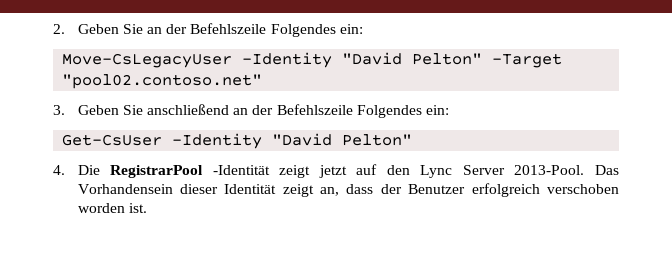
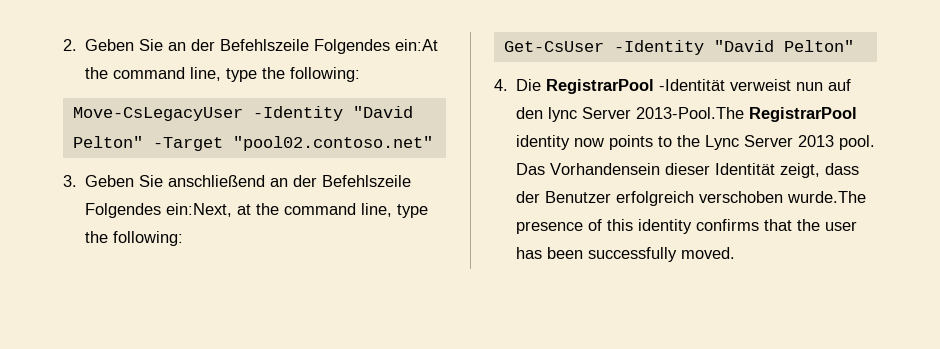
- 2. Geben Sie an der Befehlszeile Folgendes ein:
+ 2. Geben Sie an der Befehlszeile Folgendes ein:At the command line, type the following:
- 3. Geben Sie anschließend an der Befehlszeile Folgendes ein:
+ 3. Geben Sie anschließend an der Befehlszeile Folgendes ein:Next, at the command line, type the following:
- 4. Die RegistrarPool -Identität zeigt jetzt auf den Lync Server 2013-Pool.
+ 4. Die RegistrarPool -Identität verweist nun auf den lync Server 2013-Pool.The RegistrarPool identity now points to the Lync Server 2013 pool.
- Das Vorhandensein dieser Identität zeigt an, dass der Benutzer erfolgreich verschoben worden ist.
+ Das Vorhandensein dieser Identität zeigt, dass der Benutzer erfolgreich verschoben wurde.The presence of this identity confirms that the user has been successfully moved.

